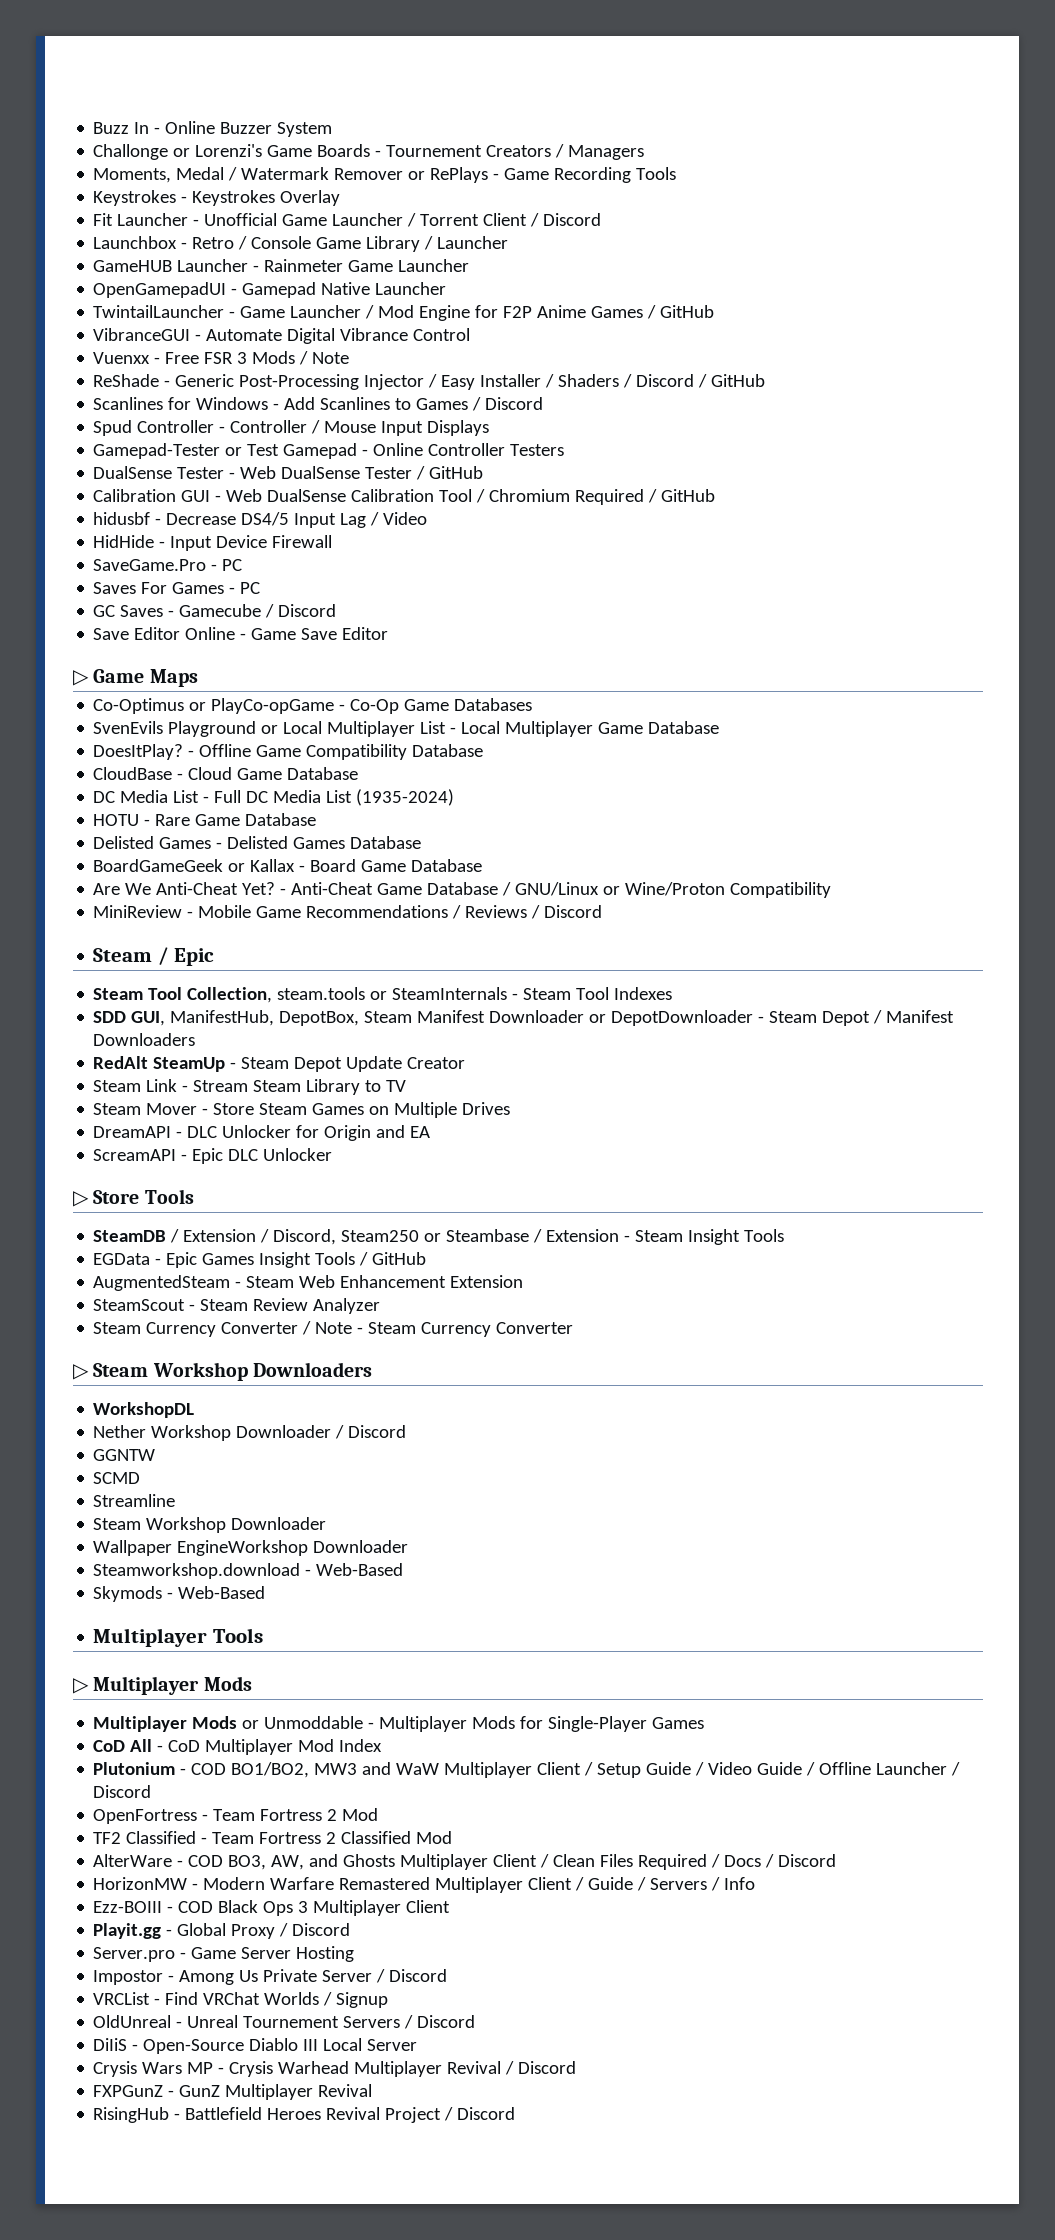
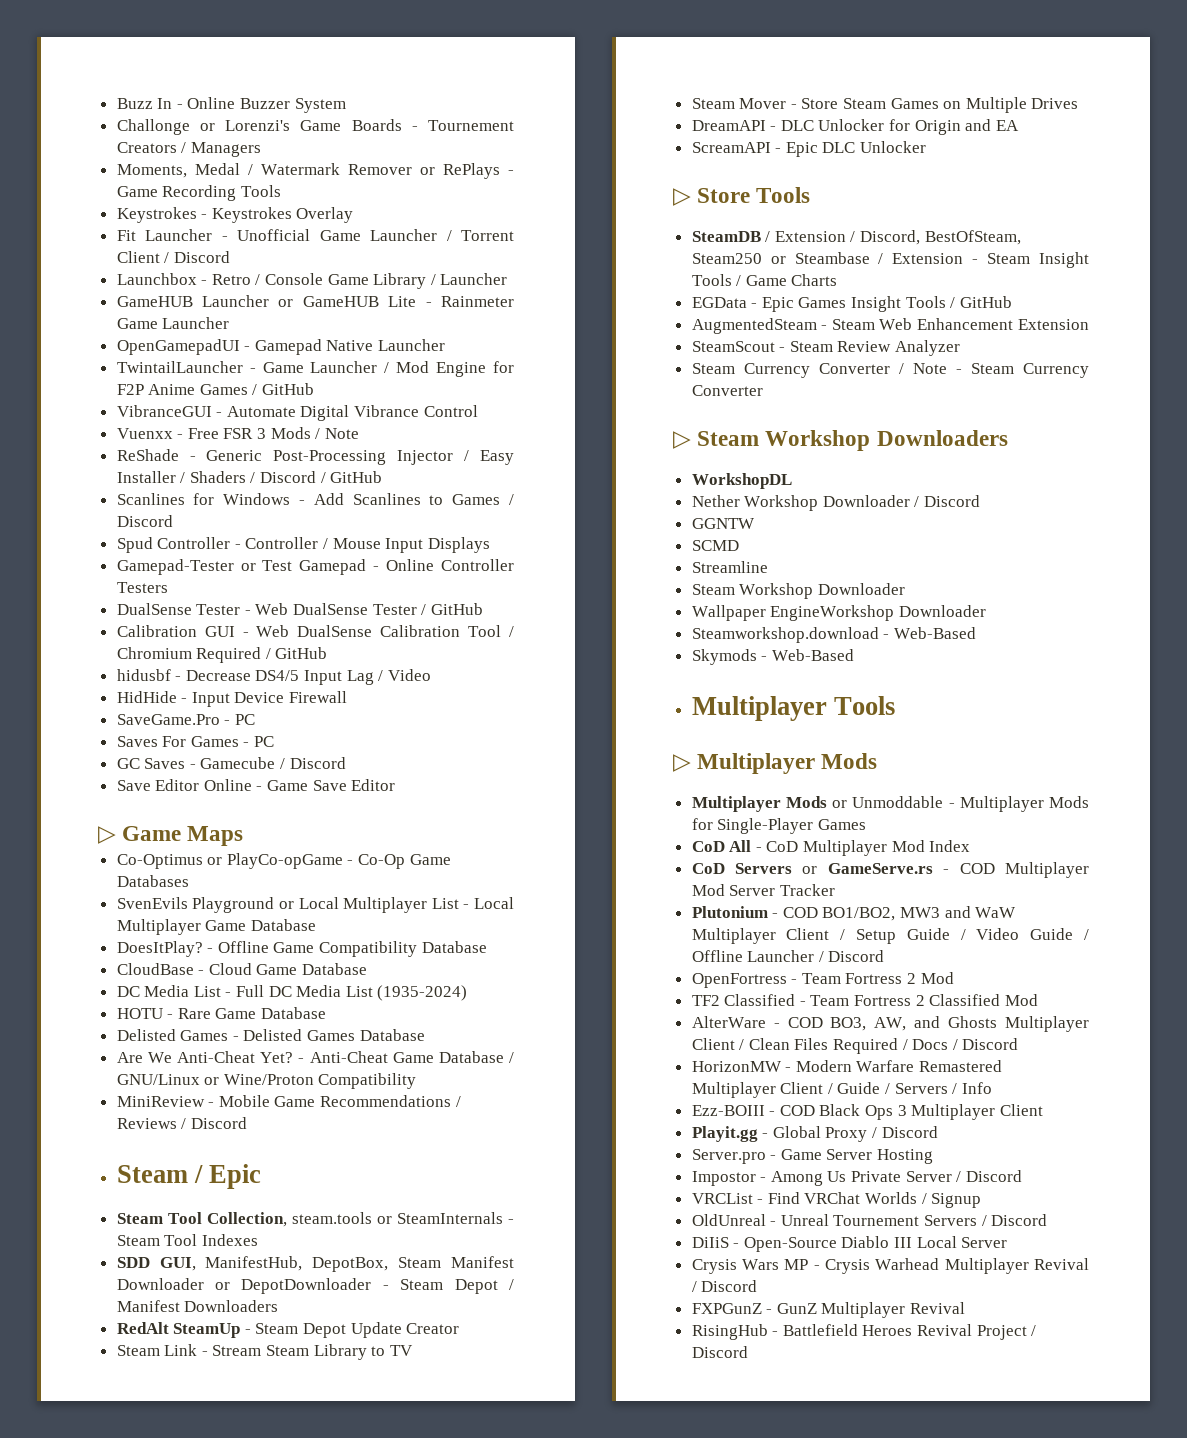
- GameHUB Launcher - Rainmeter Game Launcher
+ GameHUB Launcher or GameHUB Lite - Rainmeter Game Launcher
- BoardGameGeek or Kallax - Board Game Database
- SteamDB / Extension / Discord, Steam250 or Steambase / Extension - Steam Insight Tools
+ SteamDB / Extension / Discord, BestOfSteam, Steam250 or Steambase / Extension - Steam Insight Tools / Game Charts
+ CoD Servers or GameServe.rs - COD Multiplayer Mod Server Tracker

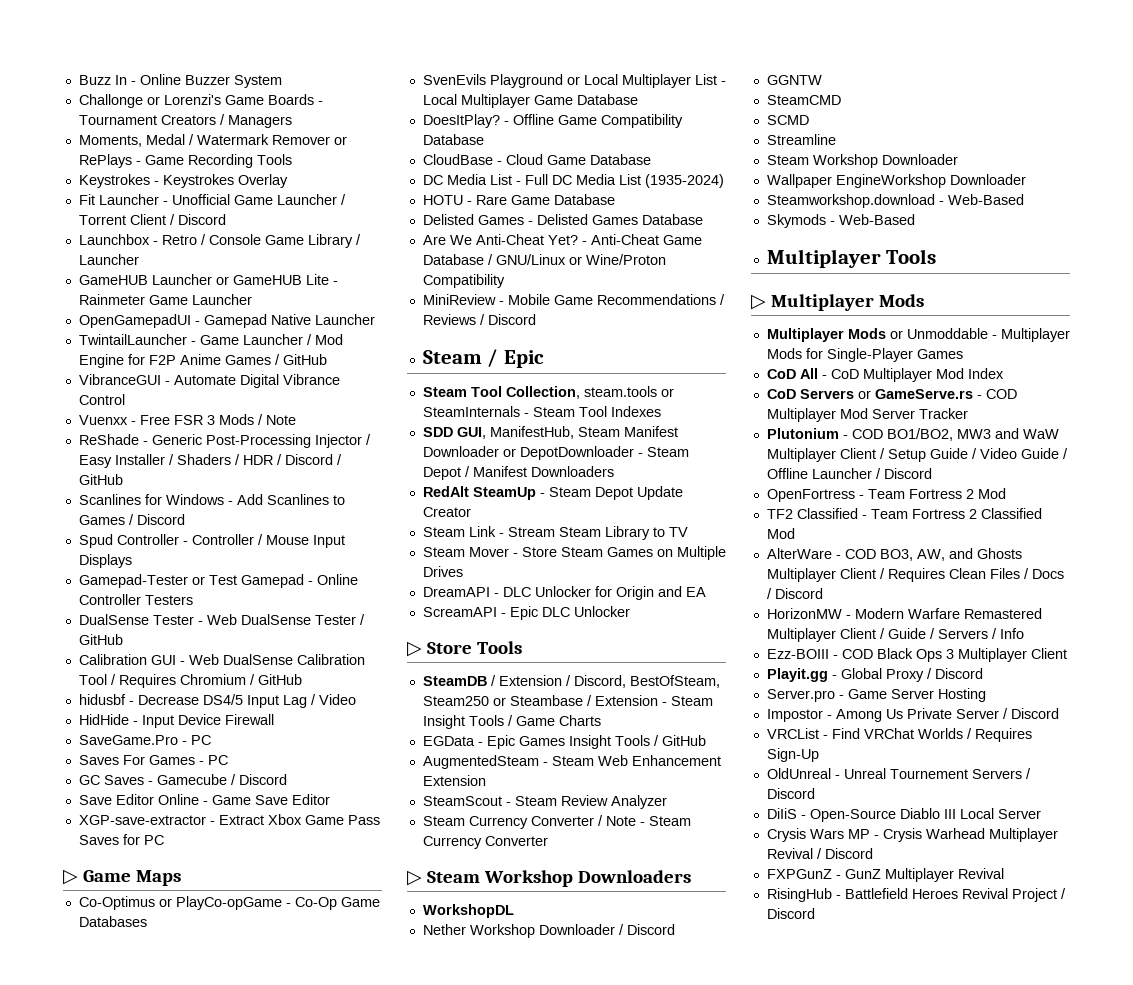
- Challonge or Lorenzi's Game Boards - Tournement Creators / Managers
+ Challonge or Lorenzi's Game Boards - Tournament Creators / Managers
- ReShade - Generic Post-Processing Injector / Easy Installer / Shaders / Discord / GitHub
+ ReShade - Generic Post-Processing Injector / Easy Installer / Shaders / HDR / Discord / GitHub
- Calibration GUI - Web DualSense Calibration Tool / Chromium Required / GitHub
+ Calibration GUI - Web DualSense Calibration Tool / Requires Chromium / GitHub
+ XGP-save-extractor - Extract Xbox Game Pass Saves for PC
- SDD GUI, ManifestHub, DepotBox, Steam Manifest Downloader or DepotDownloader - Steam Depot / Manifest Downloaders
+ SDD GUI, ManifestHub, Steam Manifest Downloader or DepotDownloader - Steam Depot / Manifest Downloaders
+ SteamCMD
- AlterWare - COD BO3, AW, and Ghosts Multiplayer Client / Clean Files Required / Docs / Discord
+ AlterWare - COD BO3, AW, and Ghosts Multiplayer Client / Requires Clean Files / Docs / Discord
- VRCList - Find VRChat Worlds / Signup
+ VRCList - Find VRChat Worlds / Requires Sign-Up

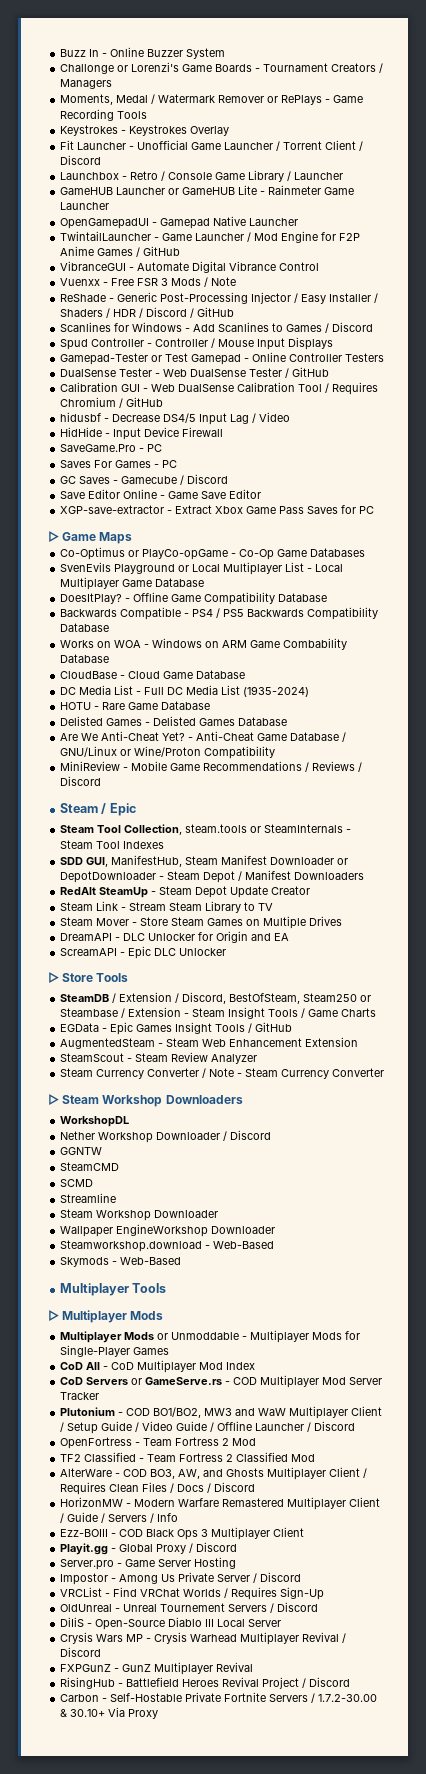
+ Backwards Compatible - PS4 / PS5 Backwards Compatibility Database
+ Works on WOA - Windows on ARM Game Combability Database
+ Carbon - Self-Hostable Private Fortnite Servers / 1.7.2-30.00 & 30.10+ Via Proxy

